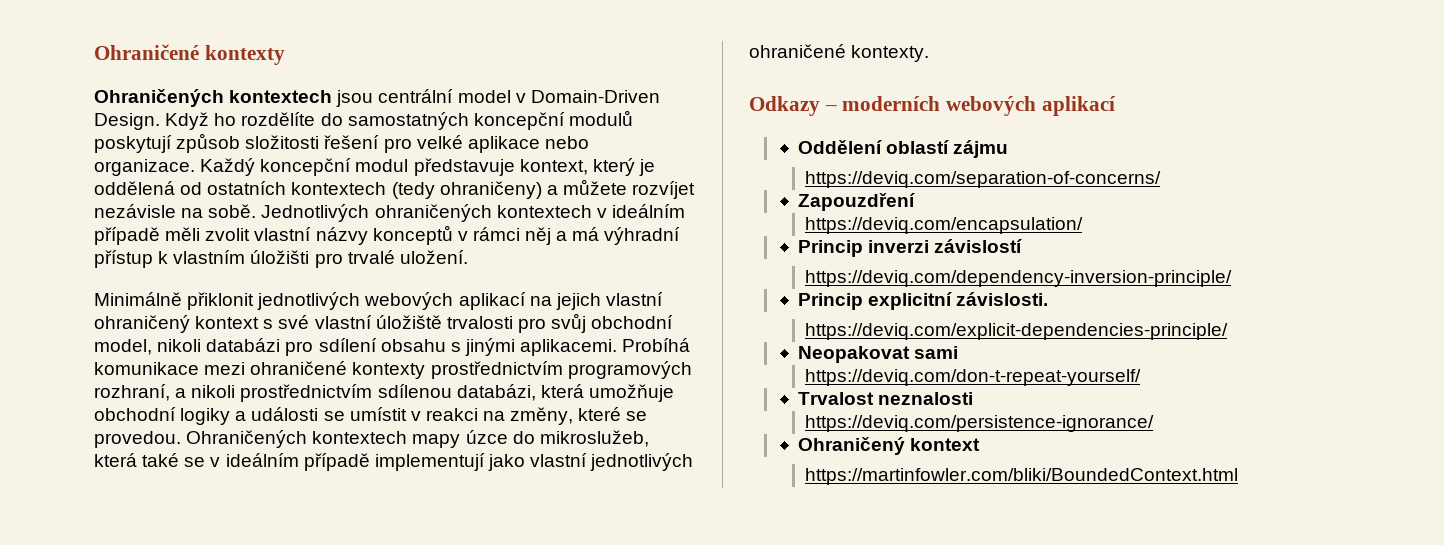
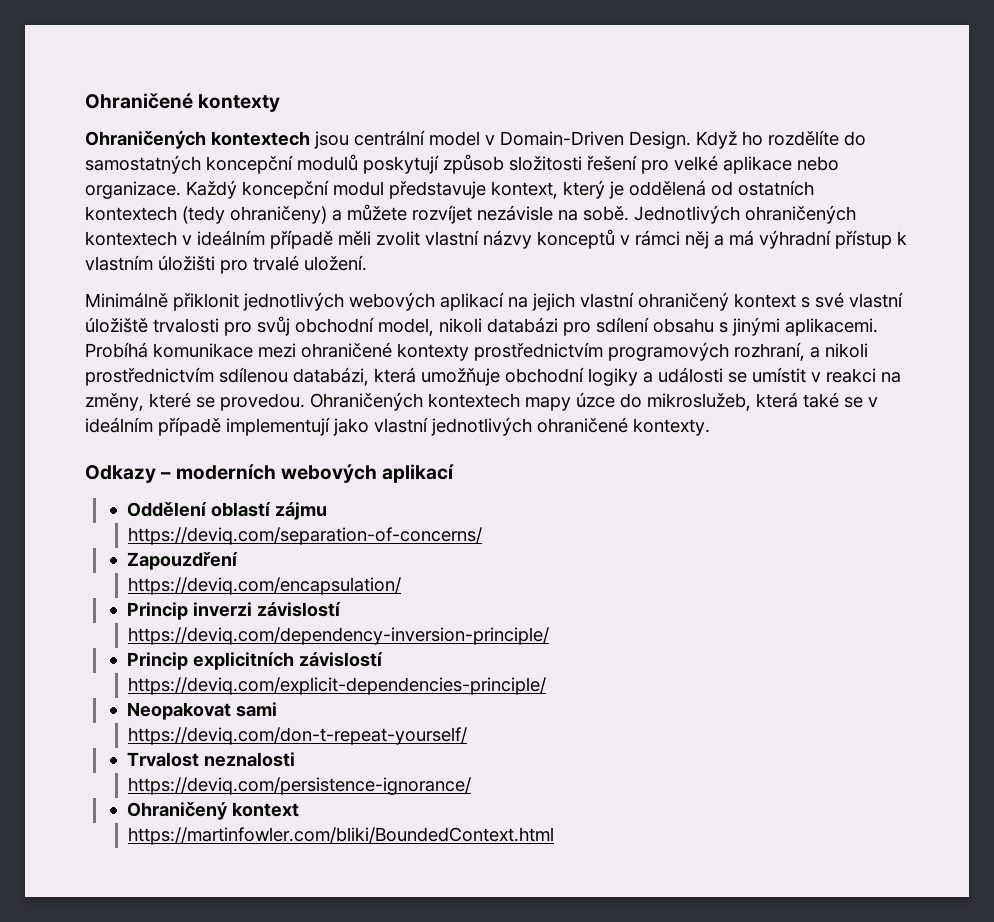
- Princip explicitní závislosti.
+ Princip explicitních závislostí

